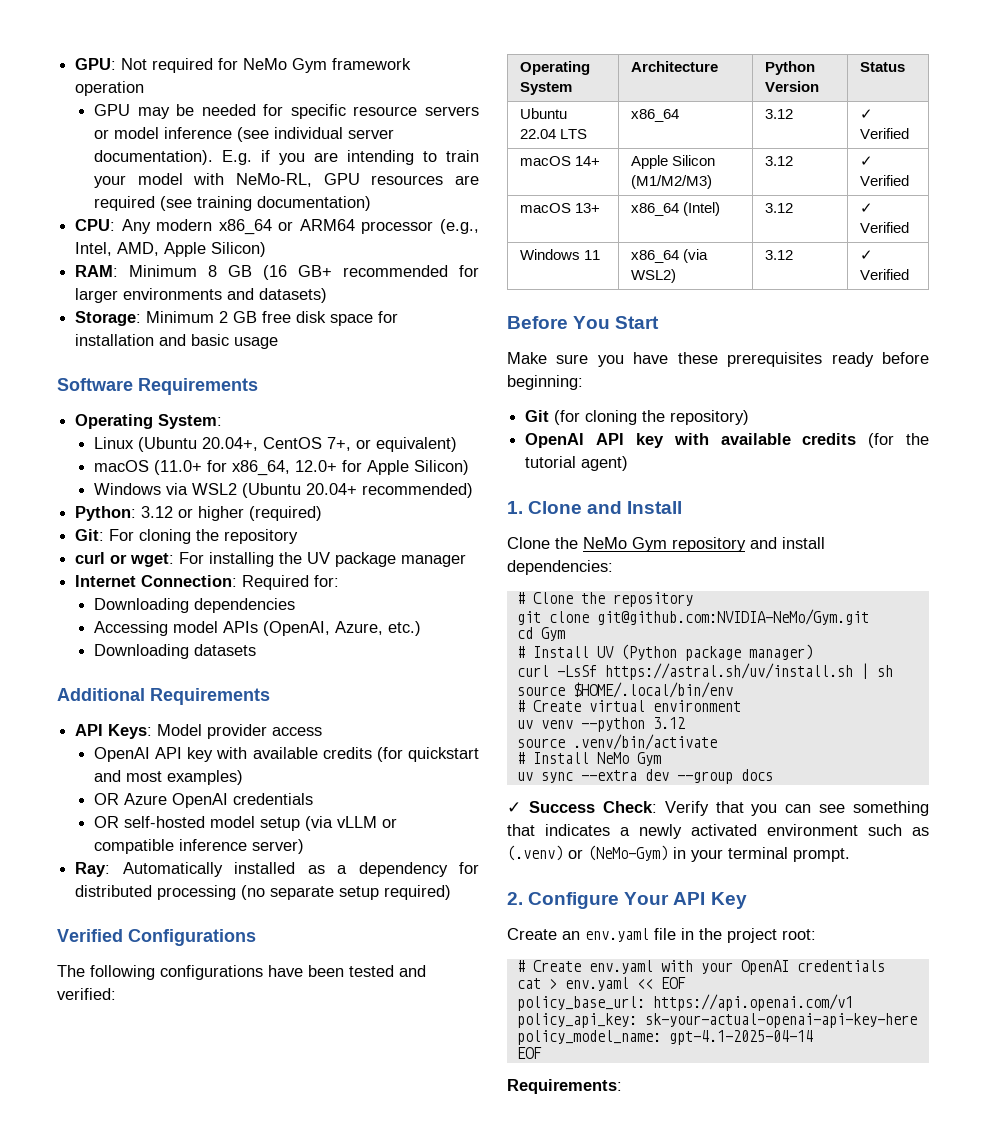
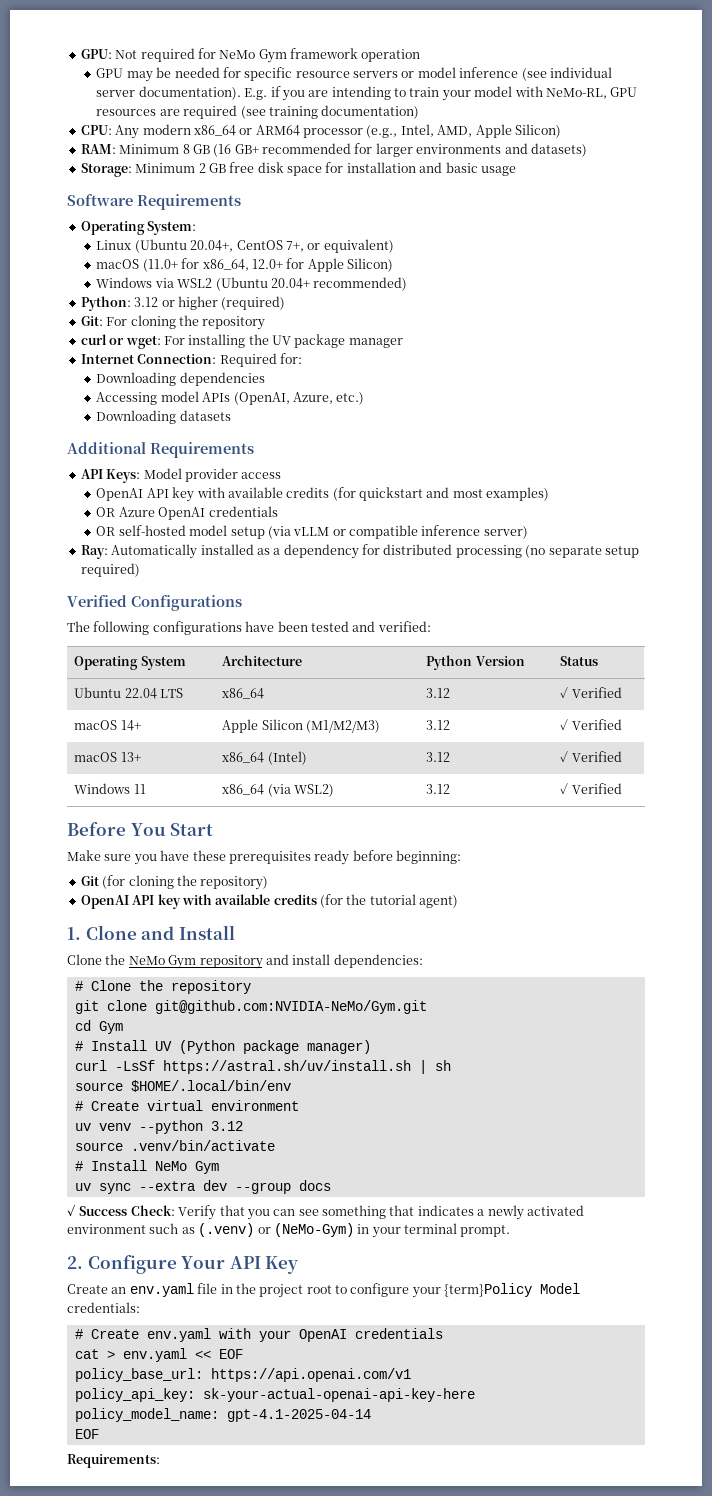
- Create an env.yaml file in the project root:
+ Create an env.yaml file in the project root to configure your {term}Policy Model credentials:

